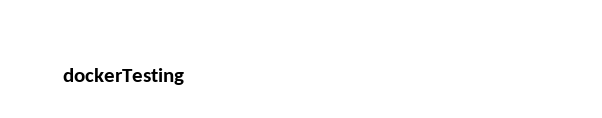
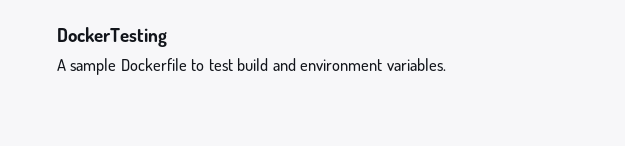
- dockerTesting
+ DockerTesting
+ A sample Dockerfile to test build and environment variables.

